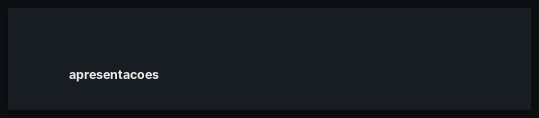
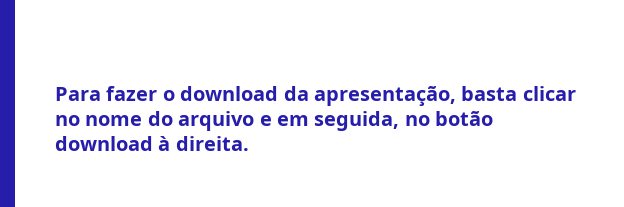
- apresentacoes
+ Para fazer o download da apresentação, basta clicar no nome do arquivo e em seguida, no botão download à direita.

